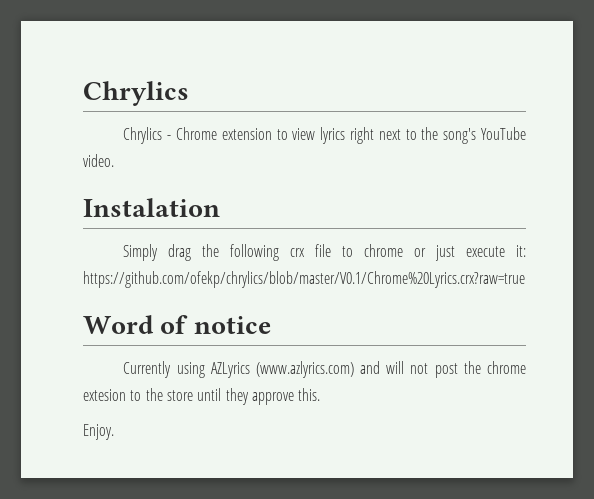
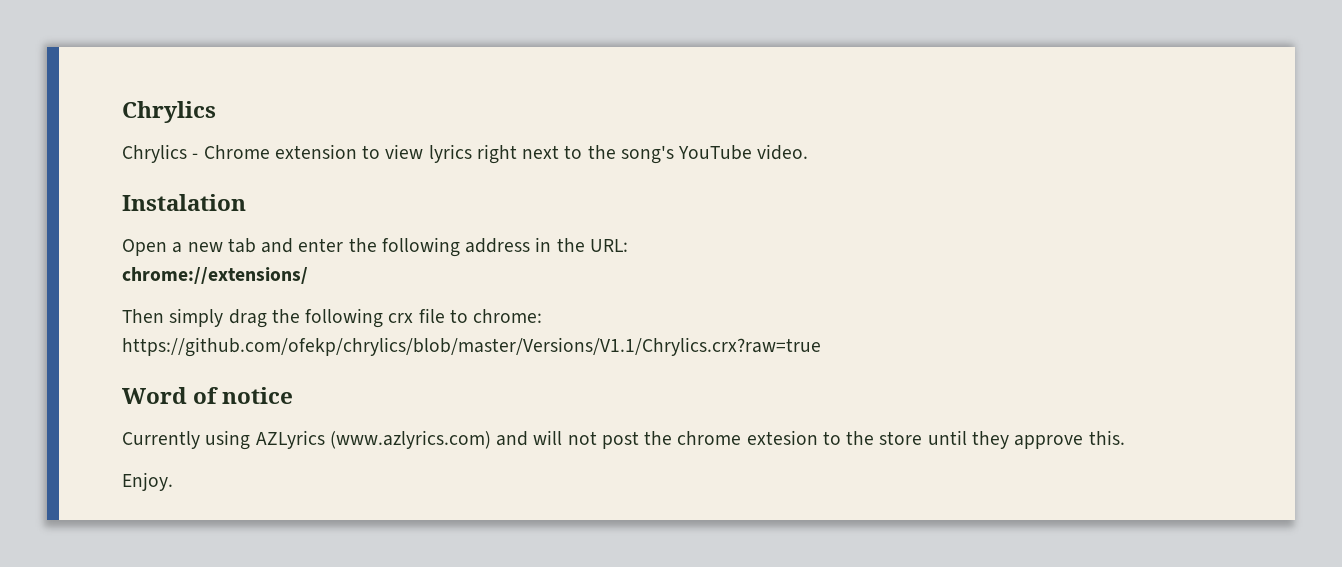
- Simply drag the following crx file to chrome or just execute it: https://github.com/ofekp/chrylics/blob/master/V0.1/Chrome%20Lyrics.crx?raw=true
+ Open a new tab and enter the following address in the URL:
+ chrome://extensions/
+ Then simply drag the following crx file to chrome:
+ https://github.com/ofekp/chrylics/blob/master/Versions/V1.1/Chrylics.crx?raw=true

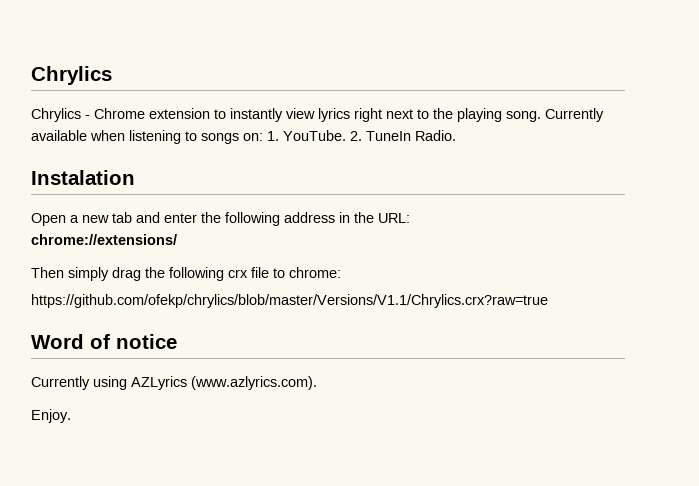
- Chrylics - Chrome extension to view lyrics right next to the song's YouTube video.
+ Chrylics - Chrome extension to instantly view lyrics right next to the playing song. Currently available when listening to songs on: 1. YouTube. 2. TuneIn Radio.
- Currently using AZLyrics (www.azlyrics.com) and will not post the chrome extesion to the store until they approve this.
+ Currently using AZLyrics (www.azlyrics.com).

